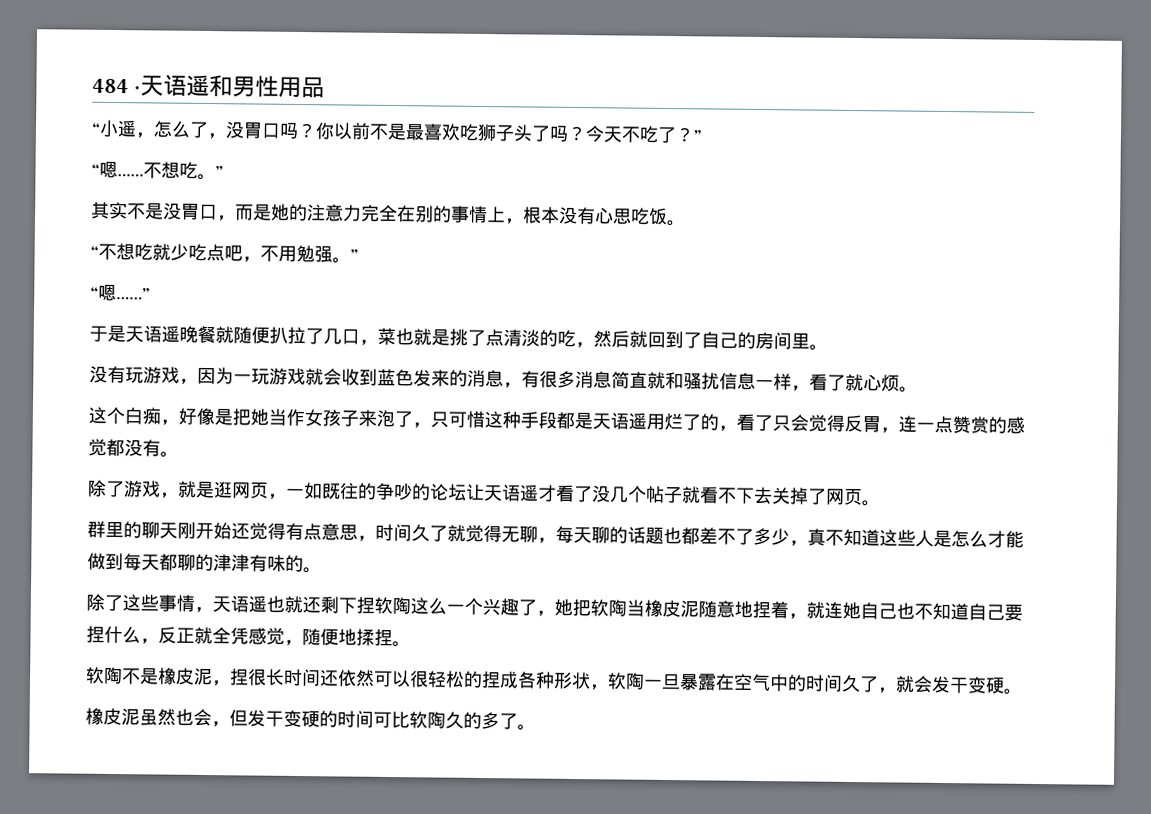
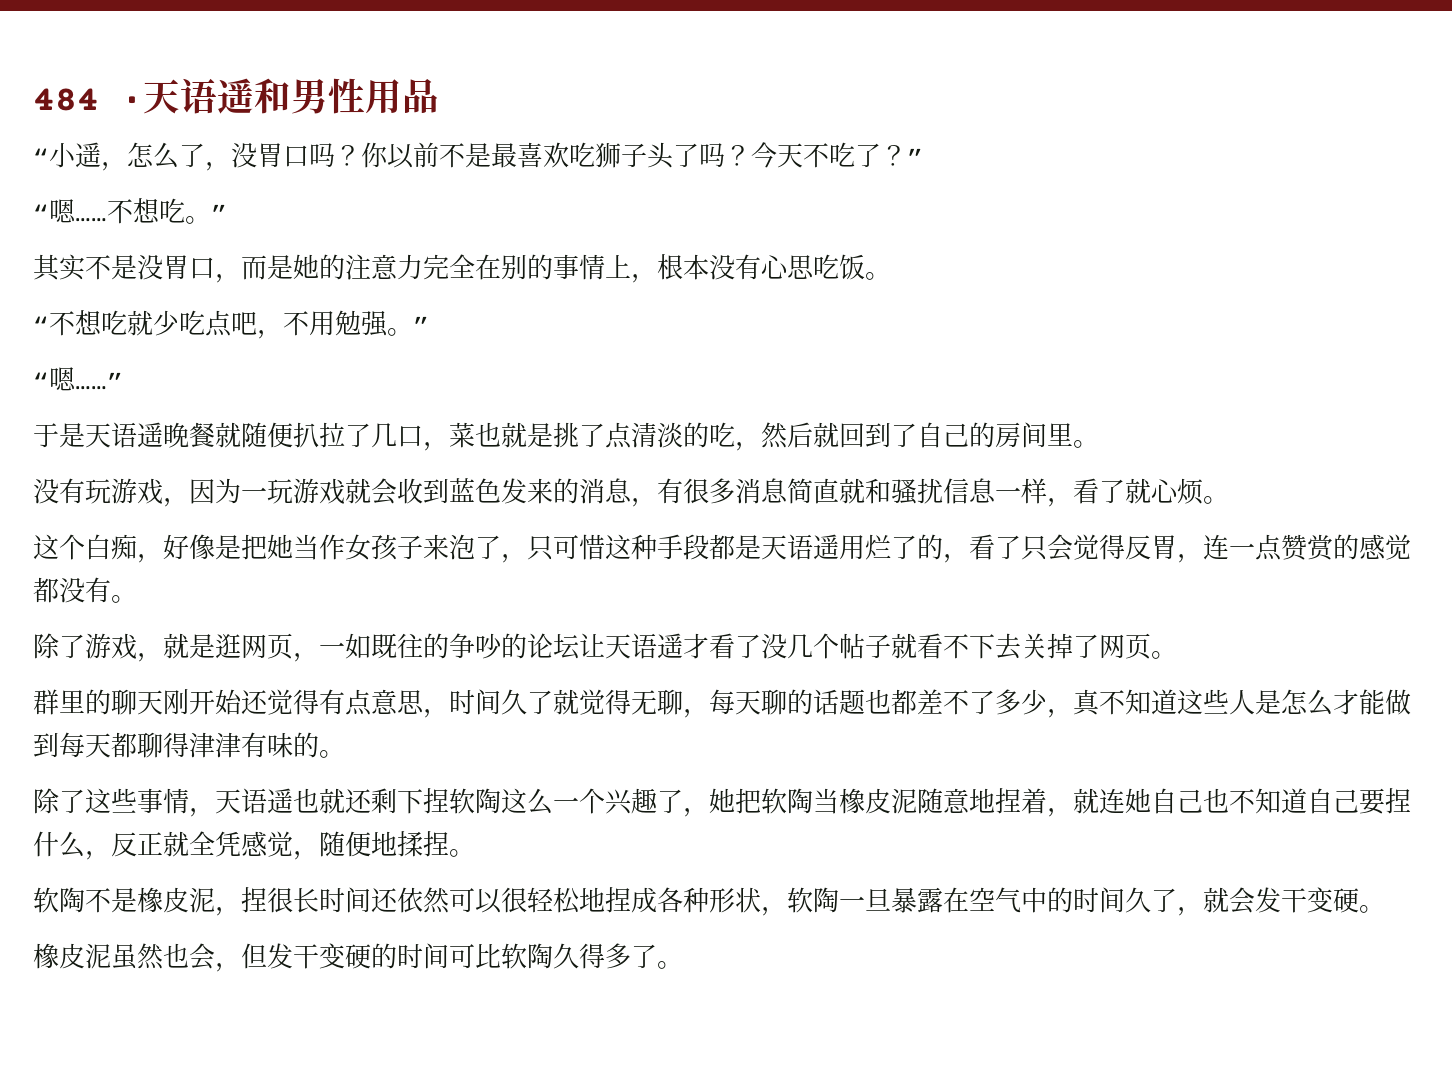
- 群里的聊天刚开始还觉得有点意思，时间久了就觉得无聊，每天聊的话题也都差不了多少，真不知道这些人是怎么才能做到每天都聊的津津有味的。
+ 群里的聊天刚开始还觉得有点意思，时间久了就觉得无聊，每天聊的话题也都差不了多少，真不知道这些人是怎么才能做到每天都聊得津津有味的。
- 软陶不是橡皮泥，捏很长时间还依然可以很轻松的捏成各种形状，软陶一旦暴露在空气中的时间久了，就会发干变硬。
+ 软陶不是橡皮泥，捏很长时间还依然可以很轻松地捏成各种形状，软陶一旦暴露在空气中的时间久了，就会发干变硬。
- 橡皮泥虽然也会，但发干变硬的时间可比软陶久的多了。
+ 橡皮泥虽然也会，但发干变硬的时间可比软陶久得多了。

